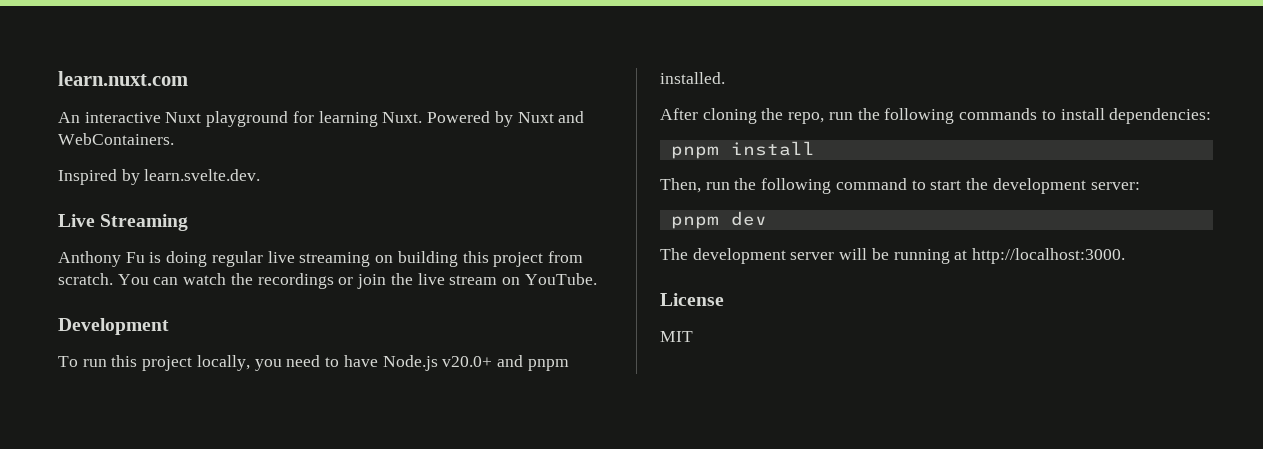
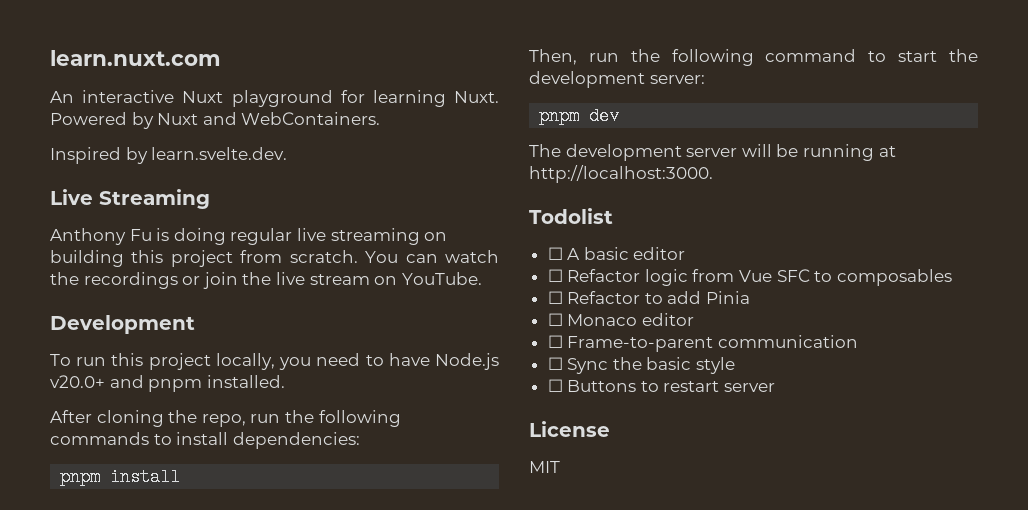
+ Todolist
+ ☐ A basic editor
+ ☐ Refactor logic from Vue SFC to composables
+ ☐ Refactor to add Pinia
+ ☐ Monaco editor
+ ☐ Frame-to-parent communication
+ ☐ Sync the basic style
+ ☐ Buttons to restart server

